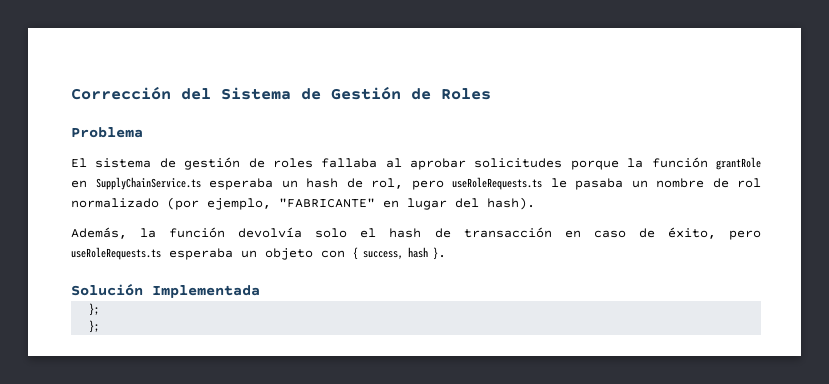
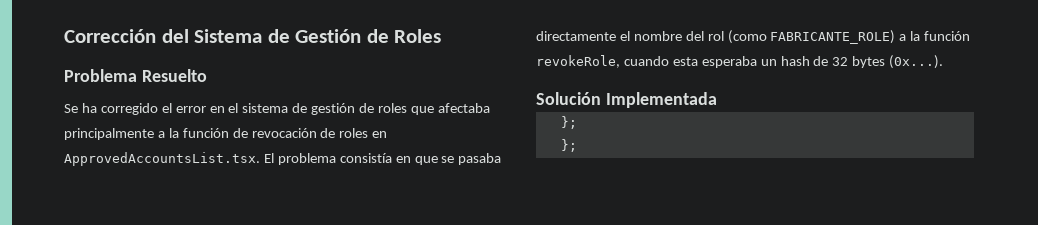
- Problema
- El sistema de gestión de roles fallaba al aprobar solicitudes porque la función grantRole en SupplyChainService.ts esperaba un hash de rol, pero useRoleRequests.ts le pasaba un nombre de rol normalizado (por ejemplo, "FABRICANTE" en lugar del hash).
- Además, la función devolvía solo el hash de transacción en caso de éxito, pero useRoleRequests.ts esperaba un objeto con { success, hash }.
+ Problema Resuelto
+ Se ha corregido el error en el sistema de gestión de roles que afectaba principalmente a la función de revocación de roles en ApprovedAccountsList.tsx. El problema consistía en que se pasaba directamente el nombre del rol (como FABRICANTE_ROLE) a la función revokeRole, cuando esta esperaba un hash de 32 bytes (0x...).

